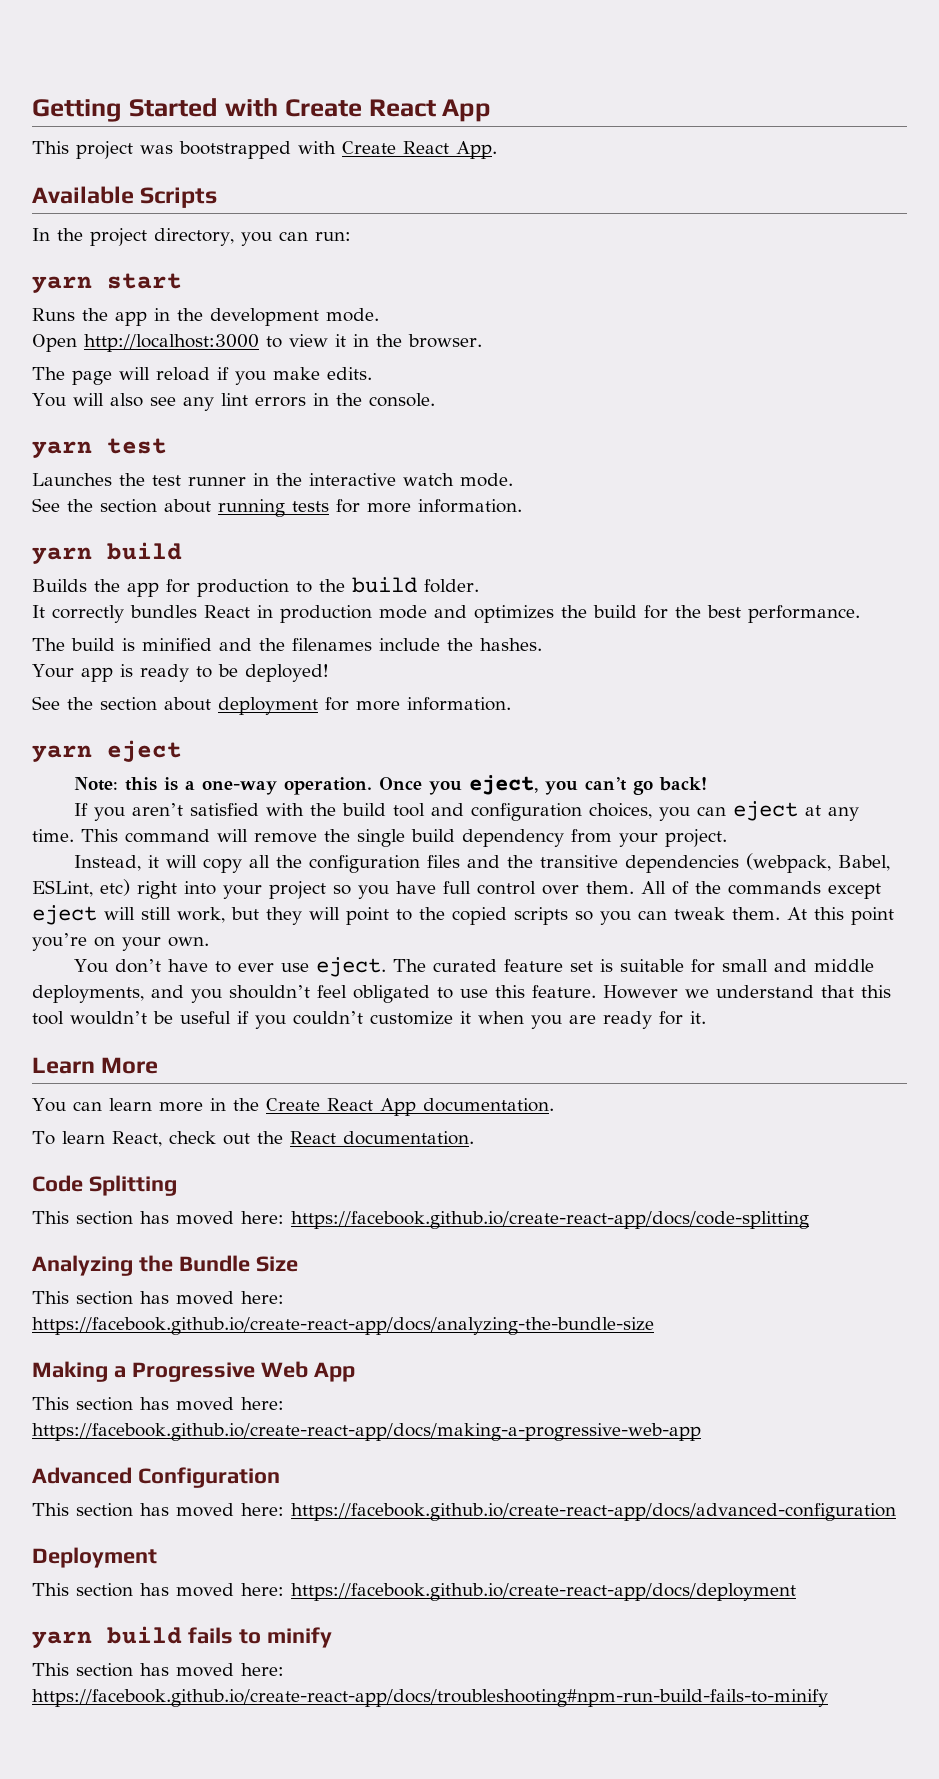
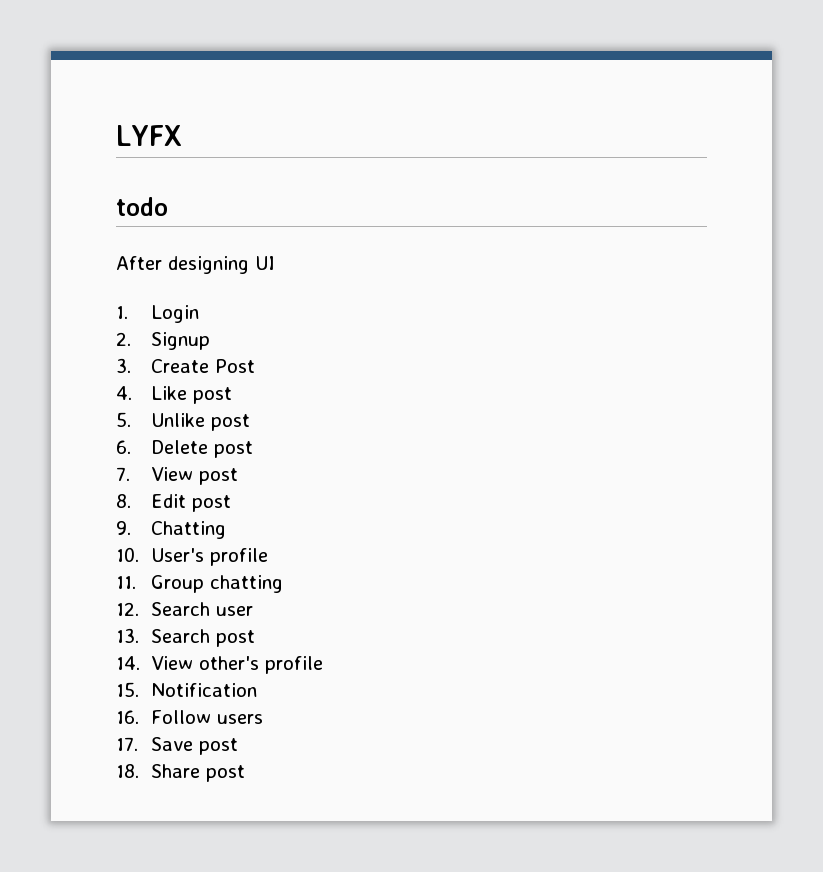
- Getting Started with Create React App
- This project was bootstrapped with Create React App.
- Available Scripts
- In the project directory, you can run:
- yarn start
- Runs the app in the development mode.
- Open http://localhost:3000 to view it in the browser.
- The page will reload if you make edits.
- You will also see any lint errors in the console.
- yarn test
- Launches the test runner in the interactive watch mode.
- See the section about running tests for more information.
- yarn build
- Builds the app for production to the build folder.
- It correctly bundles React in production mode and optimizes the build for the best performance.
- The build is minified and the filenames include the hashes.
- Your app is ready to be deployed!
- See the section about deployment for more information.
- yarn eject
- Note: this is a one-way operation. Once you eject, you can’t go back!
- If you aren’t satisfied with the build tool and configuration choices, you can eject at any time. This command will remove the single build dependency from your project.
- Instead, it will copy all the configuration files and the transitive dependencies (webpack, Babel, ESLint, etc) right into your project so you have full control over them. All of the commands except eject will still work, but they will point to the copied scripts so you can tweak them. At this point you’re on your own.
- You don’t have to ever use eject. The curated feature set is suitable for small and middle deployments, and you shouldn’t feel obligated to use this feature. However we understand that this tool wouldn’t be useful if you couldn’t customize it when you are ready for it.
- Learn More
- You can learn more in the Create React App documentation.
- To learn React, check out the React documentation.
- Code Splitting
- This section has moved here: https://facebook.github.io/create-react-app/docs/code-splitting
- Analyzing the Bundle Size
- This section has moved here: https://facebook.github.io/create-react-app/docs/analyzing-the-bundle-size
- Making a Progressive Web App
- This section has moved here: https://facebook.github.io/create-react-app/docs/making-a-progressive-web-app
- Advanced Configuration
- This section has moved here: https://facebook.github.io/create-react-app/docs/advanced-configuration
- Deployment
- This section has moved here: https://facebook.github.io/create-react-app/docs/deployment
- yarn build fails to minify
- This section has moved here: https://facebook.github.io/create-react-app/docs/troubleshooting#npm-run-build-fails-to-minify
+ LYFX
+ todo
+ After designing UI
+ 1. Login
+ 2. Signup
+ 3. Create Post
+ 4. Like post
+ 5. Unlike post
+ 6. Delete post
+ 7. View post
+ 8. Edit post
+ 9. Chatting
+ 10. User's profile
+ 11. Group chatting
+ 12. Search user
+ 13. Search post
+ 14. View other's profile
+ 15. Notification
+ 16. Follow users
+ 17. Save post
+ 18. Share post

